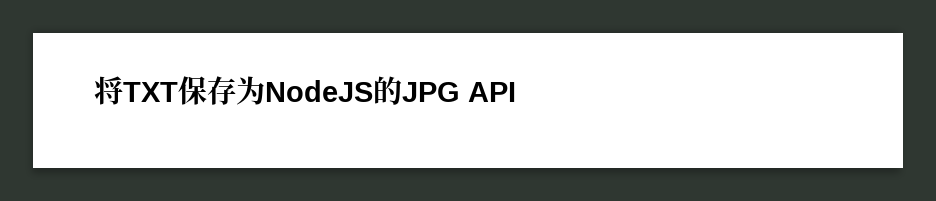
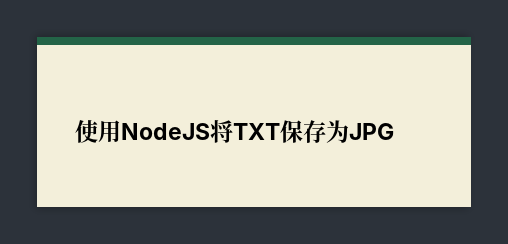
- 将TXT保存为NodeJS的JPG API
+ 使用NodeJS将TXT保存为JPG

